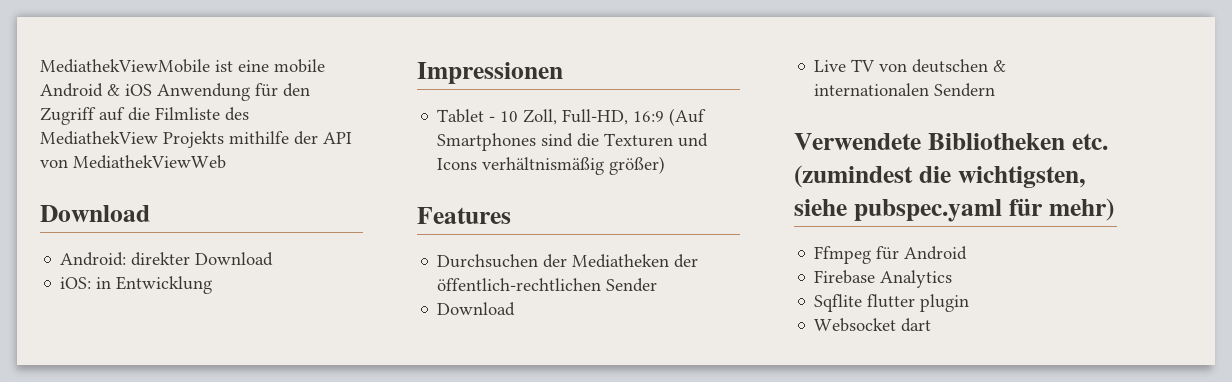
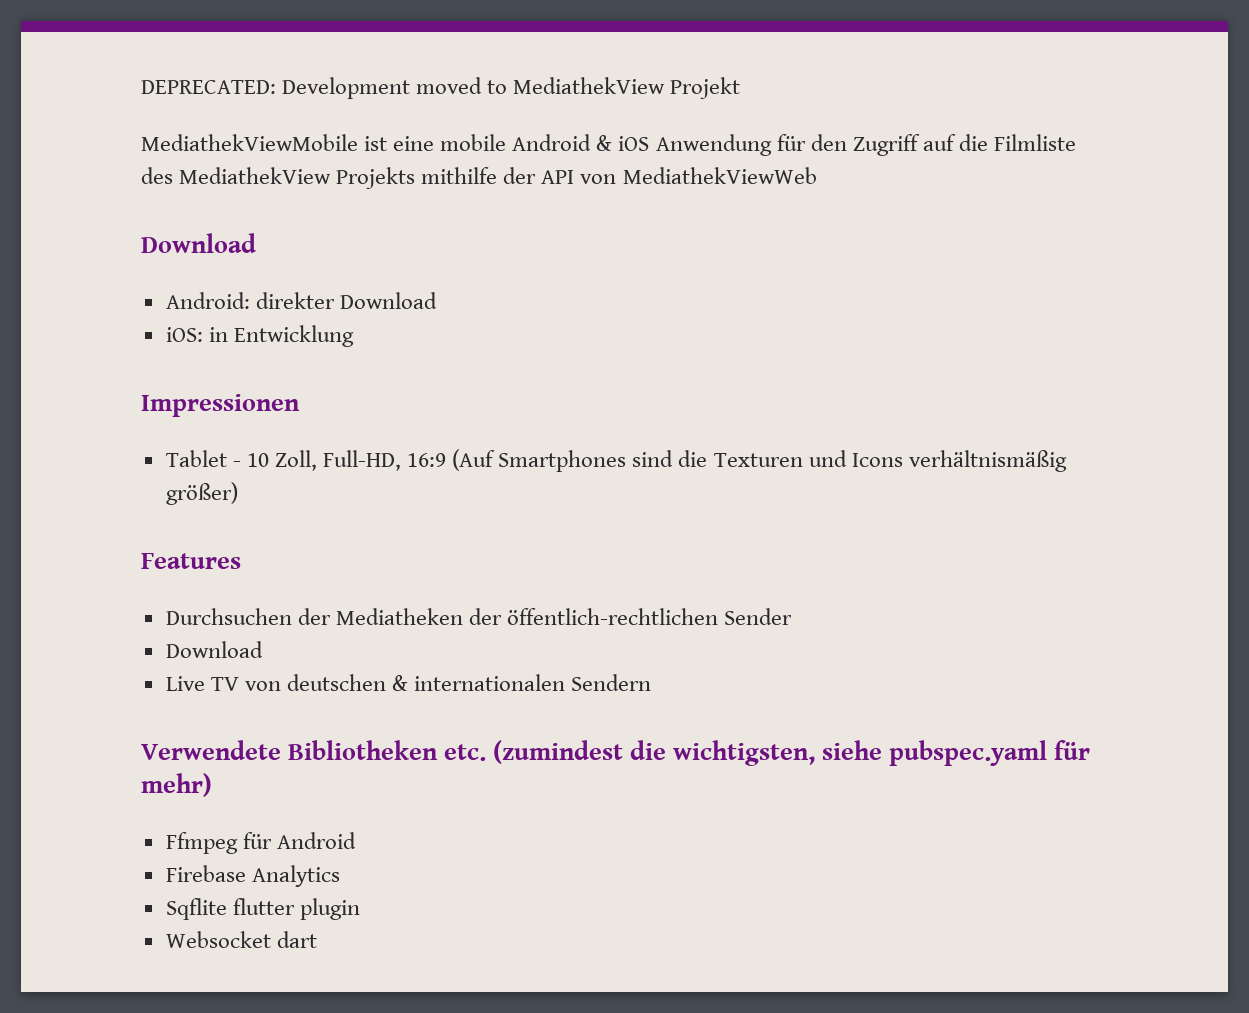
+ DEPRECATED: Development moved to MediathekView Projekt

